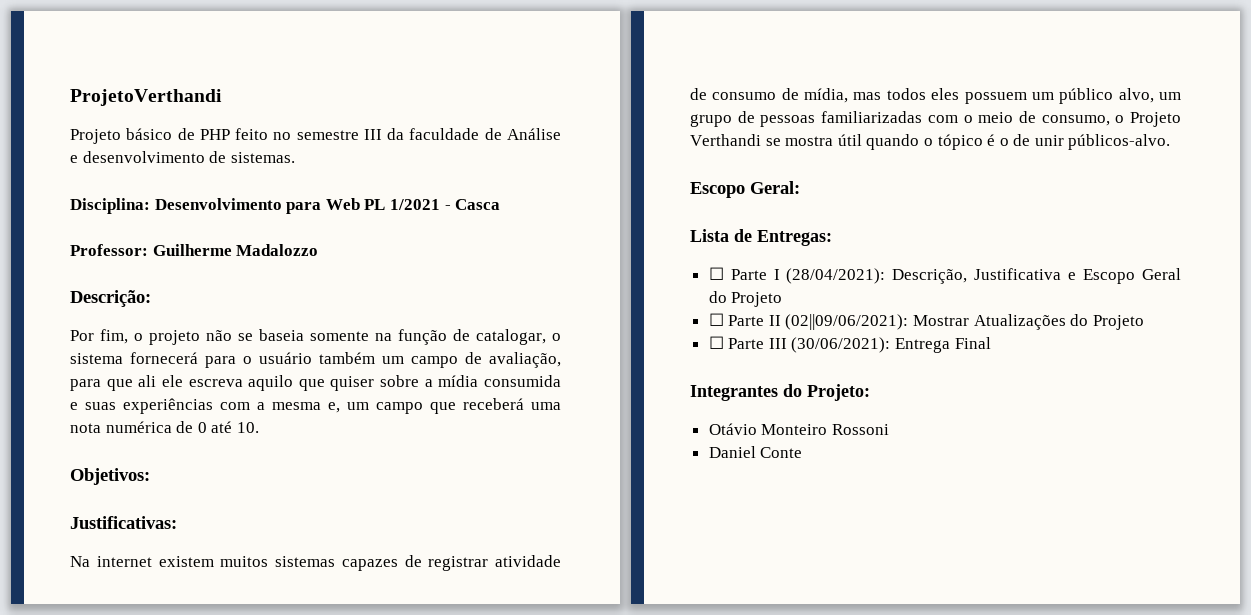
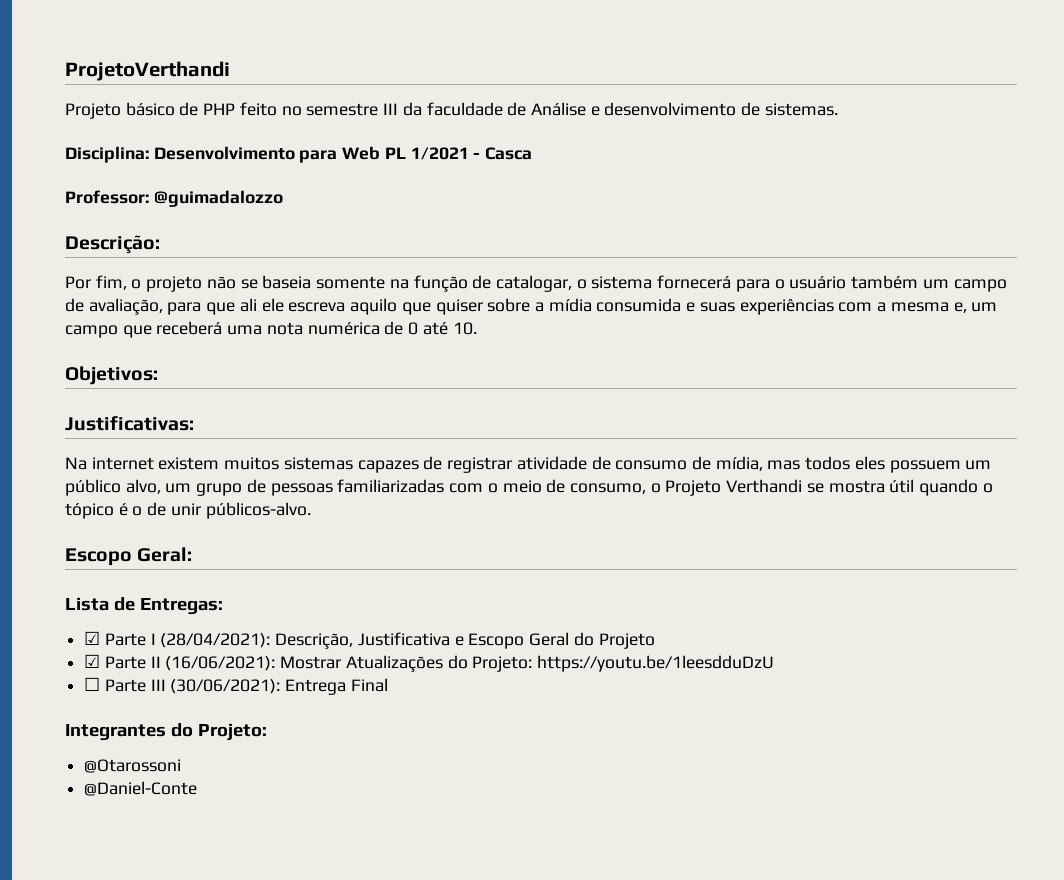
- Professor: Guilherme Madalozzo
+ Professor: @guimadalozzo
- ☐ Parte I (28/04/2021): Descrição, Justificativa e Escopo Geral do Projeto
+ ☑ Parte I (28/04/2021): Descrição, Justificativa e Escopo Geral do Projeto
- ☐ Parte II (02||09/06/2021): Mostrar Atualizações do Projeto
+ ☑ Parte II (16/06/2021): Mostrar Atualizações do Projeto: https://youtu.be/1leesdduDzU
- Otávio Monteiro Rossoni
- Daniel Conte
+ @Otarossoni
+ @Daniel-Conte

